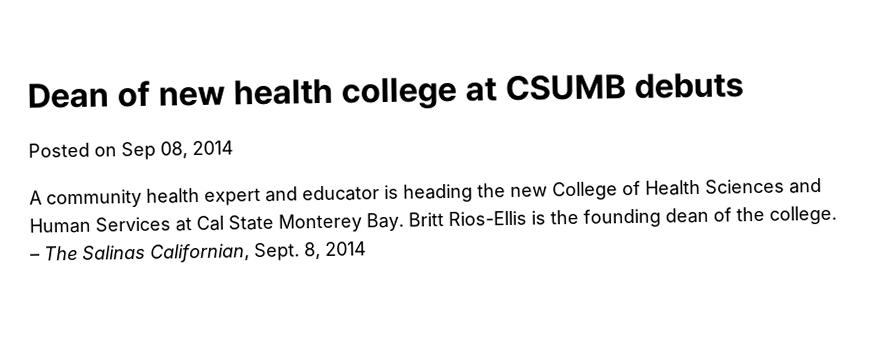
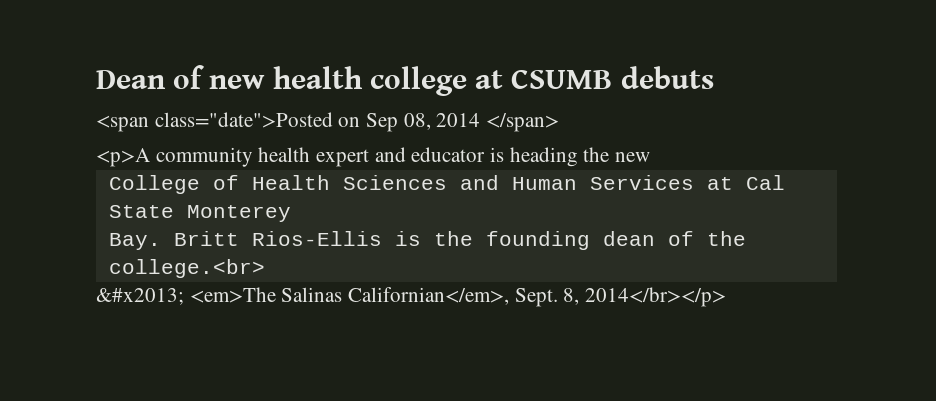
- Posted on Sep 08, 2014
- A community health expert and educator is heading the new College of Health Sciences and Human Services at Cal State Monterey Bay. Britt Rios-Ellis is the founding dean of the college.
- – The Salinas Californian, Sept.
+ <span class="date">Posted on Sep 08, 2014 </span>
+ <p>A community health expert and educator is heading the new
+ College of Health Sciences and Human Services at Cal State Monterey
+ Bay. Britt Rios-Ellis is the founding dean of the college.<br>
+ &#x2013; <em>The Salinas Californian</em>, Sept.
- 8, 2014
+ 8, 2014</br></p>

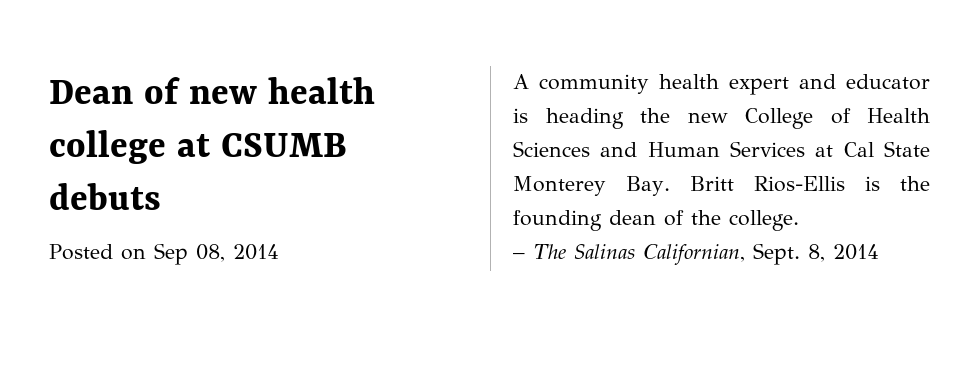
- <span class="date">Posted on Sep 08, 2014 </span>
- <p>A community health expert and educator is heading the new
- College of Health Sciences and Human Services at Cal State Monterey
- Bay. Britt Rios-Ellis is the founding dean of the college.<br>
- &#x2013; <em>The Salinas Californian</em>, Sept.
+ Posted on Sep 08, 2014
+ A community health expert and educator is heading the new College of Health Sciences and Human Services at Cal State Monterey Bay. Britt Rios-Ellis is the founding dean of the college.
+ – The Salinas Californian, Sept.
- 8, 2014</br></p>
+ 8, 2014

